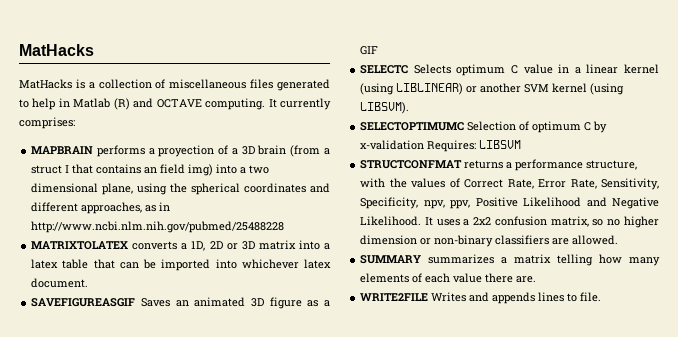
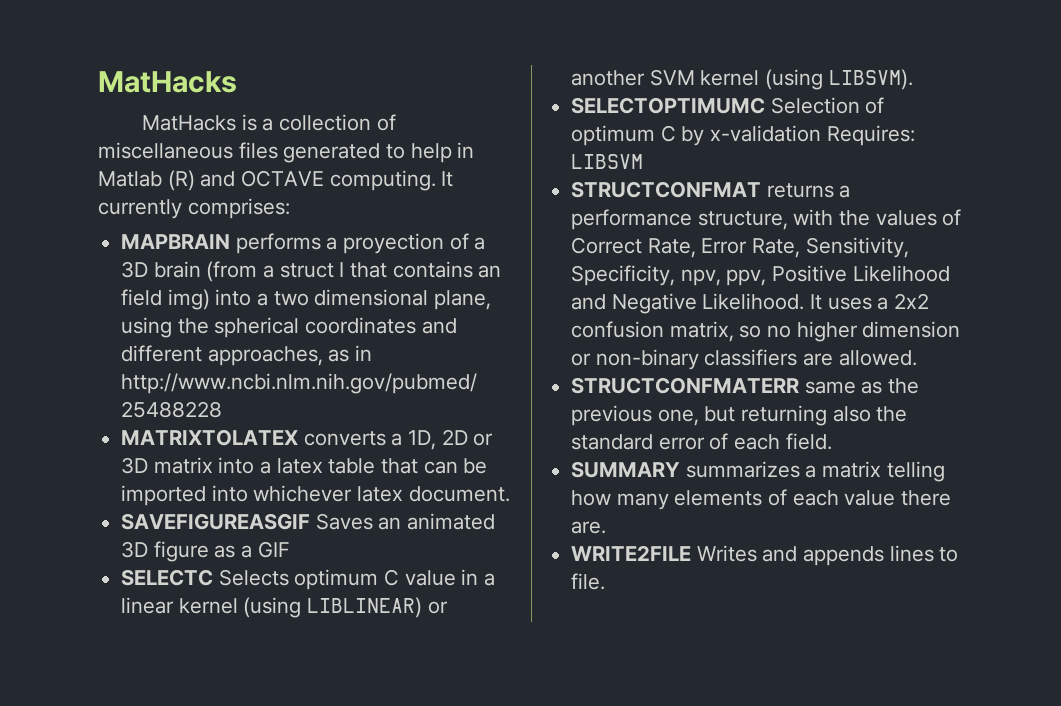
+ STRUCTCONFMATERR same as the previous one, but returning also the standard error of each field.

